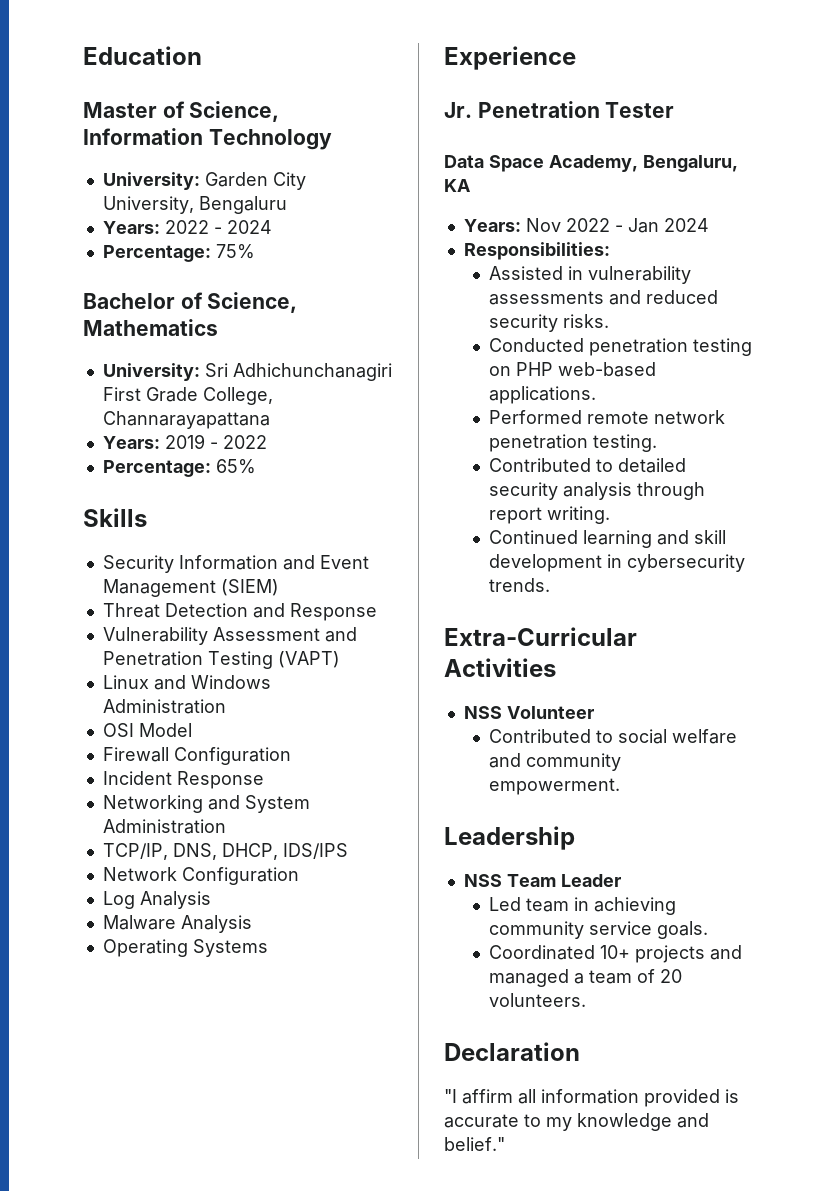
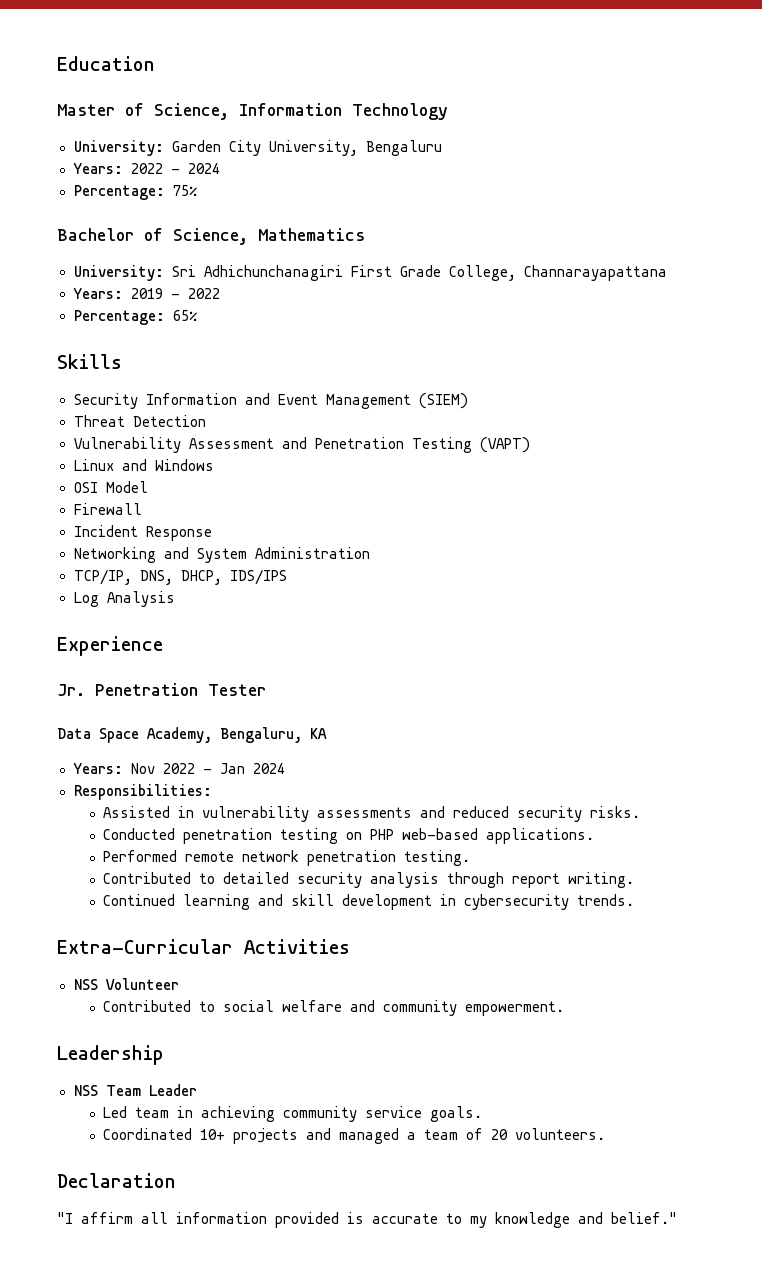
- Threat Detection and Response
+ Threat Detection
- Linux and Windows Administration
+ Linux and Windows
- Firewall Configuration
+ Firewall
- Network Configuration
- Malware Analysis
- Operating Systems

